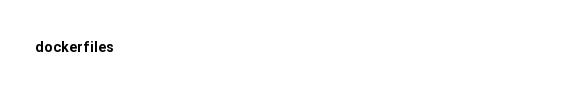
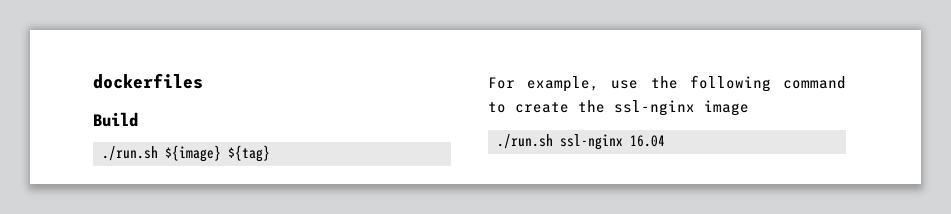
+ Build
+ ./run.sh ${image} ${tag}
+ For example, use the following command to create the ssl-nginx image
+ ./run.sh ssl-nginx 16.04

